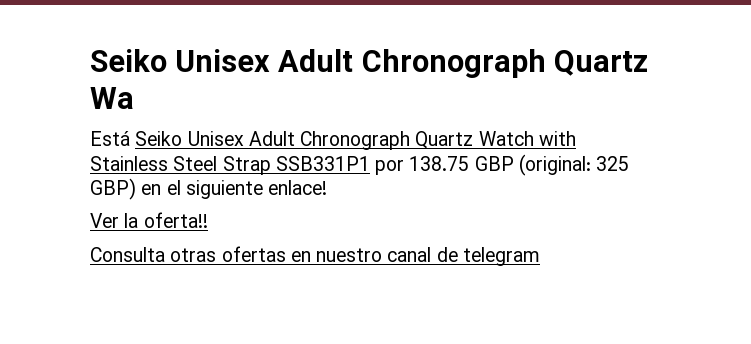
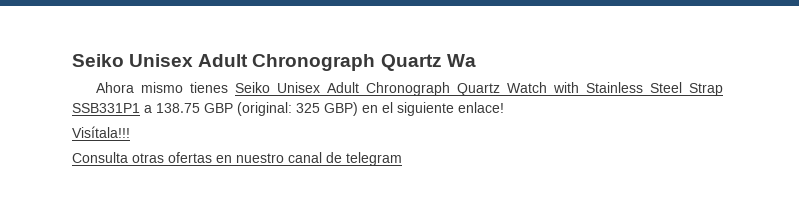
- Está Seiko Unisex Adult Chronograph Quartz Watch with Stainless Steel Strap SSB331P1 por 138.75 GBP (original: 325 GBP) en el siguiente enlace!
+ Ahora mismo tienes Seiko Unisex Adult Chronograph Quartz Watch with Stainless Steel Strap SSB331P1 a 138.75 GBP (original: 325 GBP) en el siguiente enlace!
- Ver la oferta!!
+ Visítala!!!

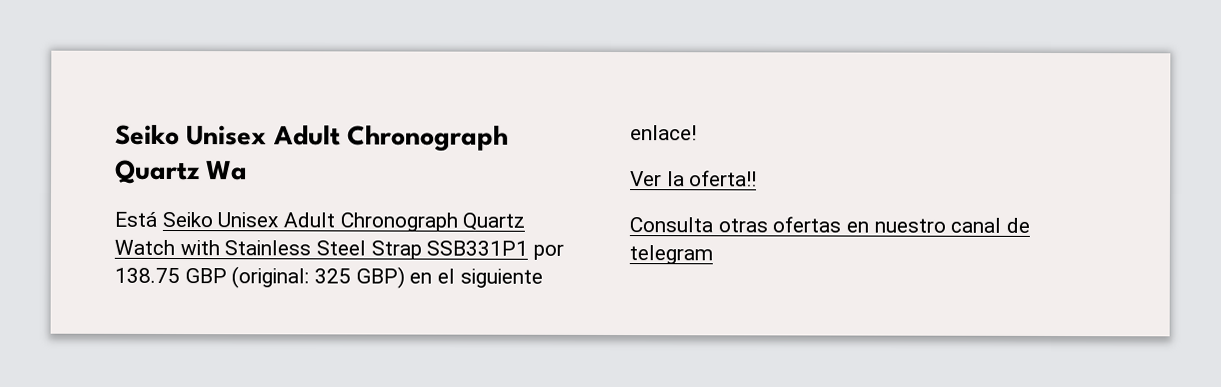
- Ahora mismo tienes Seiko Unisex Adult Chronograph Quartz Watch with Stainless Steel Strap SSB331P1 a 138.75 GBP (original: 325 GBP) en el siguiente enlace!
+ Está Seiko Unisex Adult Chronograph Quartz Watch with Stainless Steel Strap SSB331P1 por 138.75 GBP (original: 325 GBP) en el siguiente enlace!
- Visítala!!!
+ Ver la oferta!!

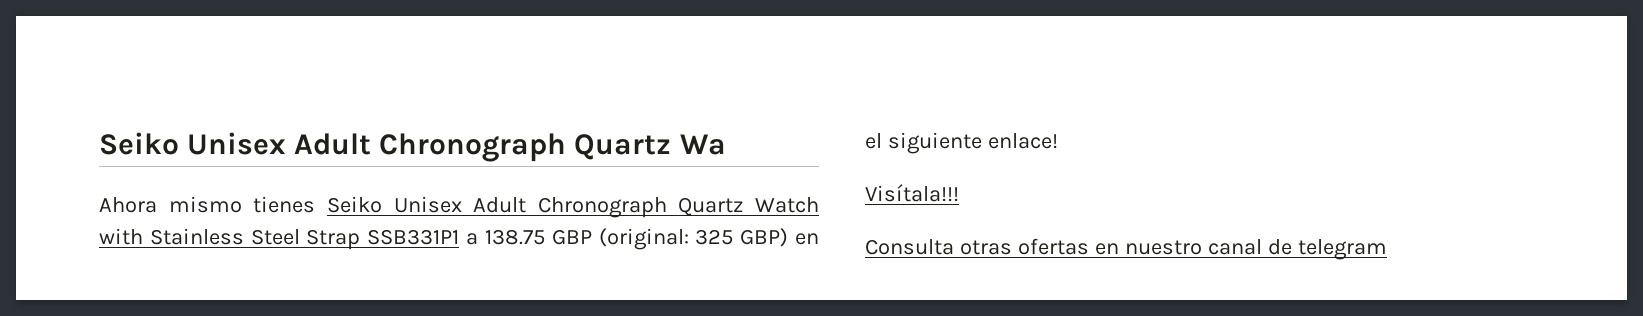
- Está Seiko Unisex Adult Chronograph Quartz Watch with Stainless Steel Strap SSB331P1 por 138.75 GBP (original: 325 GBP) en el siguiente enlace!
+ Ahora mismo tienes Seiko Unisex Adult Chronograph Quartz Watch with Stainless Steel Strap SSB331P1 a 138.75 GBP (original: 325 GBP) en el siguiente enlace!
- Ver la oferta!!
+ Visítala!!!

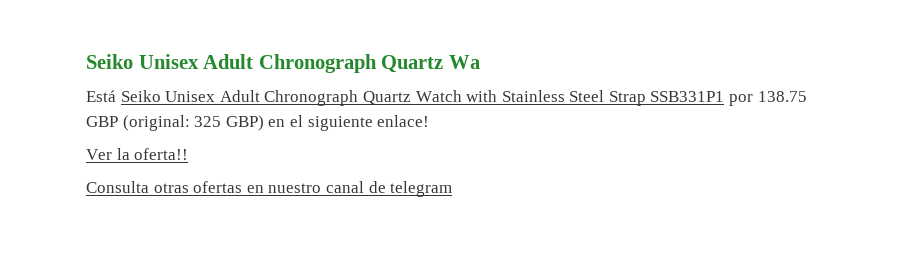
- Ahora mismo tienes Seiko Unisex Adult Chronograph Quartz Watch with Stainless Steel Strap SSB331P1 a 138.75 GBP (original: 325 GBP) en el siguiente enlace!
+ Está Seiko Unisex Adult Chronograph Quartz Watch with Stainless Steel Strap SSB331P1 por 138.75 GBP (original: 325 GBP) en el siguiente enlace!
- Visítala!!!
+ Ver la oferta!!

